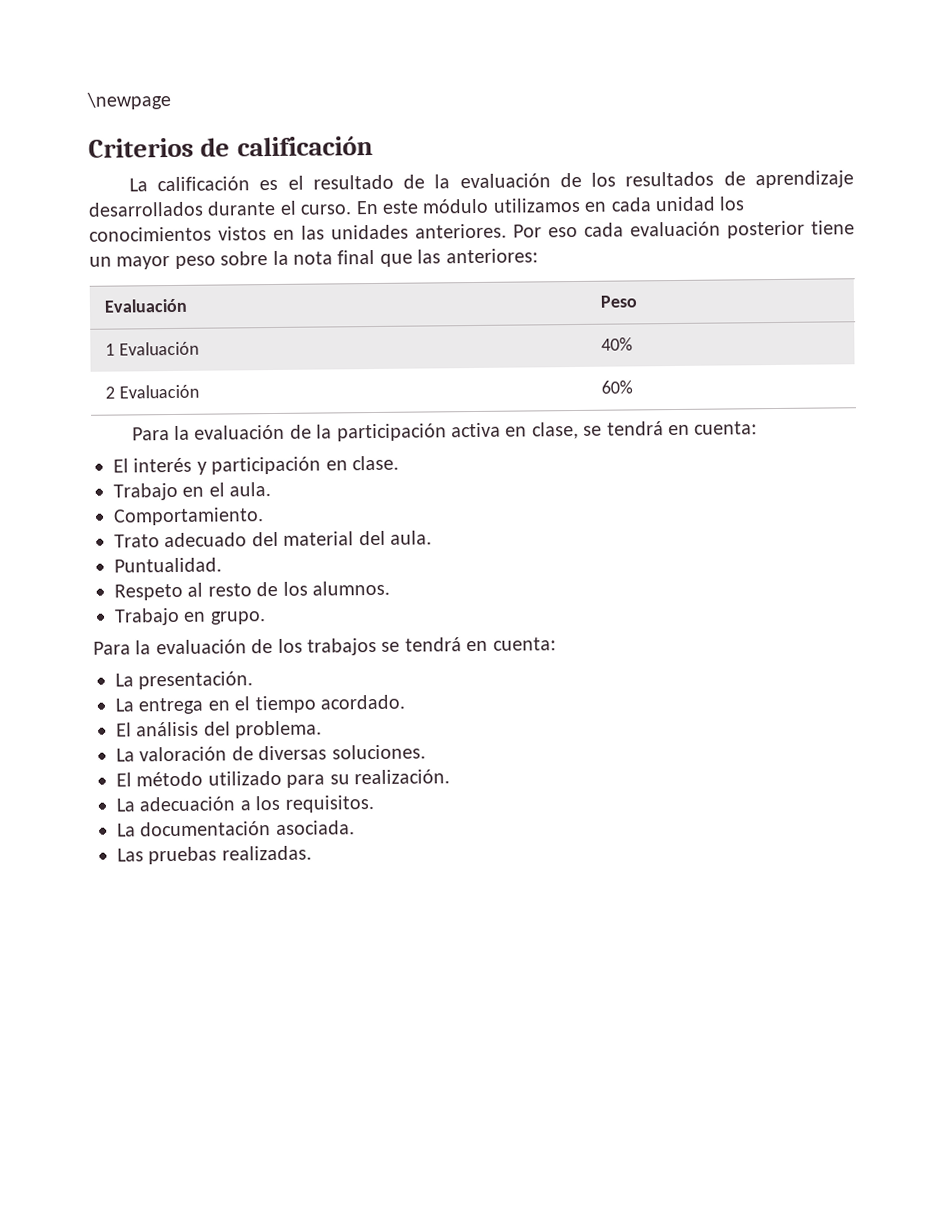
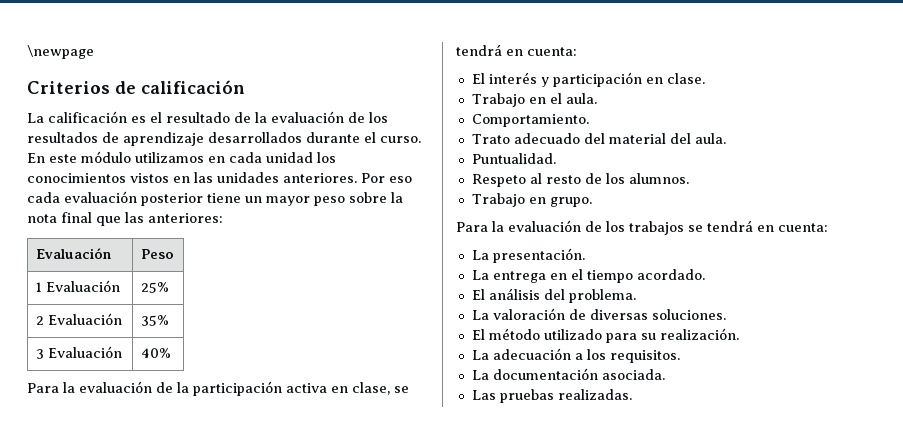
- 1 Evaluación | 40%
+ 1 Evaluación | 25%
- 2 Evaluación | 60%
+ 2 Evaluación | 35%
+ 3 Evaluación | 40%

